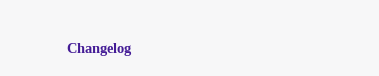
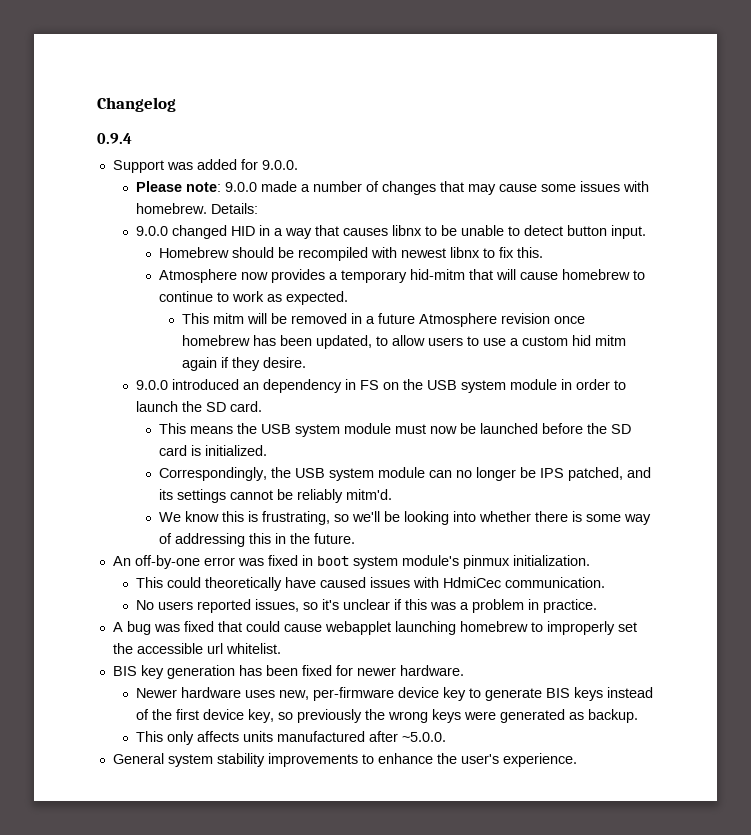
+ 0.9.4
+ Support was added for 9.0.0.
+ Please note: 9.0.0 made a number of changes that may cause some issues with homebrew. Details:
+ 9.0.0 changed HID in a way that causes libnx to be unable to detect button input.
+ Homebrew should be recompiled with newest libnx to fix this.
+ Atmosphere now provides a temporary hid-mitm that will cause homebrew to continue to work as expected.
+ This mitm will be removed in a future Atmosphere revision once homebrew has been updated, to allow users to use a custom hid mitm again if they desire.
+ 9.0.0 introduced an dependency in FS on the USB system module in order to launch the SD card.
+ This means the USB system module must now be launched before the SD card is initialized.
+ Correspondingly, the USB system module can no longer be IPS patched, and its settings cannot be reliably mitm'd.
+ We know this is frustrating, so we'll be looking into whether there is some way of addressing this in the future.
+ An off-by-one error was fixed in boot system module's pinmux initialization.
+ This could theoretically have caused issues with HdmiCec communication.
+ No users reported issues, so it's unclear if this was a problem in practice.
+ A bug was fixed that could cause webapplet launching homebrew to improperly set the accessible url whitelist.
+ BIS key generation has been fixed for newer hardware.
+ Newer hardware uses new, per-firmware device key to generate BIS keys instead of the first device key, so previously the wrong keys were generated as backup.
+ This only affects units manufactured after ~5.0.0.
+ General system stability improvements to enhance the user's experience.

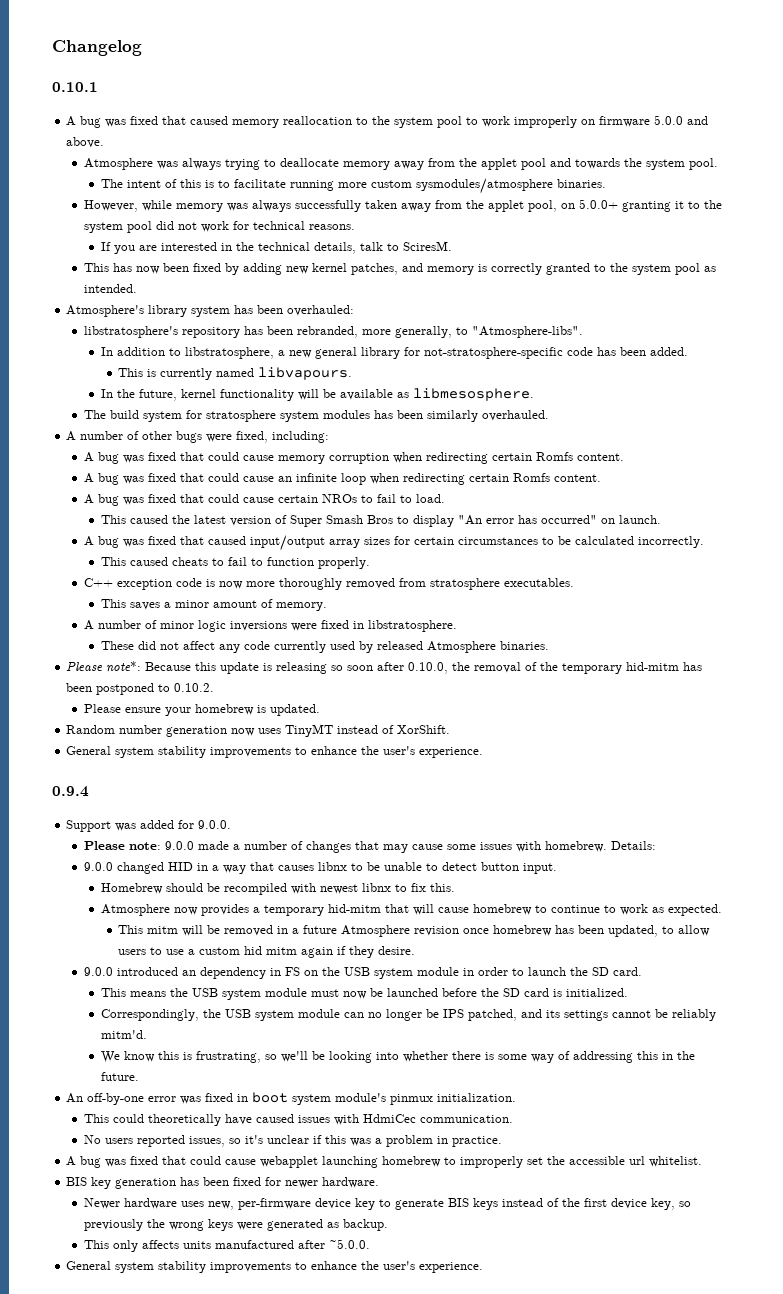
+ 0.10.1
+ A bug was fixed that caused memory reallocation to the system pool to work improperly on firmware 5.0.0 and above.
+ Atmosphere was always trying to deallocate memory away from the applet pool and towards the system pool.
+ The intent of this is to facilitate running more custom sysmodules/atmosphere binaries.
+ However, while memory was always successfully taken away from the applet pool, on 5.0.0+ granting it to the system pool did not work for technical reasons.
+ If you are interested in the technical details, talk to SciresM.
+ This has now been fixed by adding new kernel patches, and memory is correctly granted to the system pool as intended.
+ Atmosphere's library system has been overhauled:
+ libstratosphere's repository has been rebranded, more generally, to "Atmosphere-libs".
+ In addition to libstratosphere, a new general library for not-stratosphere-specific code has been added.
+ This is currently named libvapours.
+ In the future, kernel functionality will be available as libmesosphere.
+ The build system for stratosphere system modules has been similarly overhauled.
+ A number of other bugs were fixed, including:
+ A bug was fixed that could cause memory corruption when redirecting certain Romfs content.
+ A bug was fixed that could cause an infinite loop when redirecting certain Romfs content.
+ A bug was fixed that could cause certain NROs to fail to load.
+ This caused the latest version of Super Smash Bros to display "An error has occurred" on launch.
+ A bug was fixed that caused input/output array sizes for certain circumstances to be calculated incorrectly.
+ This caused cheats to fail to function properly.
+ C++ exception code is now more thoroughly removed from stratosphere executables.
+ This saves a minor amount of memory.
+ A number of minor logic inversions were fixed in libstratosphere.
+ These did not affect any code currently used by released Atmosphere binaries.
+ Please note*: Because this update is releasing so soon after 0.10.0, the removal of the temporary hid-mitm has been postponed to 0.10.2.
+ Please ensure your homebrew is updated.
+ Random number generation now uses TinyMT instead of XorShift.
+ General system stability improvements to enhance the user's experience.

